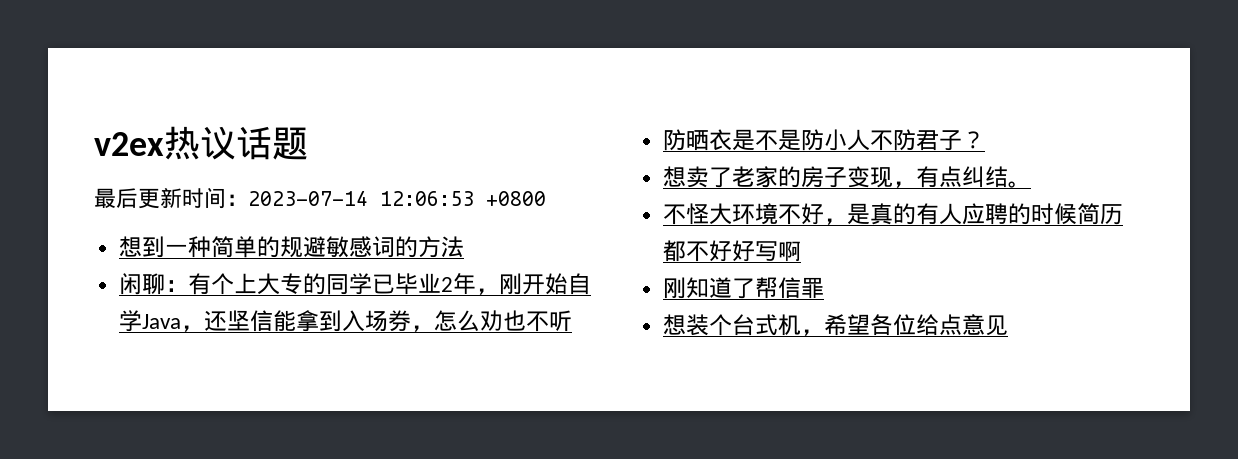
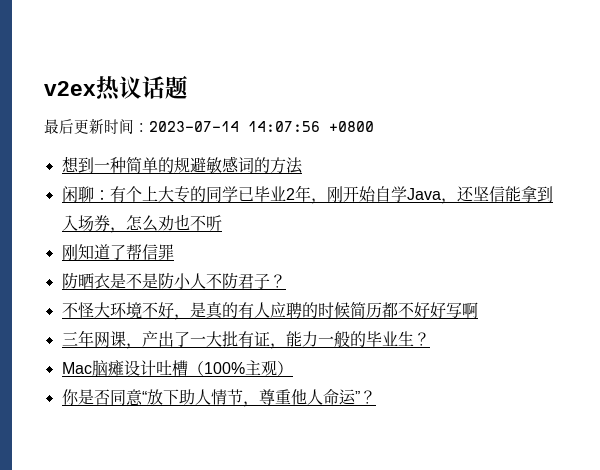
- 最后更新时间：2023-07-14 12:06:53 +0800
+ 最后更新时间：2023-07-14 14:07:56 +0800
+ 刚知道了帮信罪
- 想卖了老家的房子变现，有点纠结。
- 刚知道了帮信罪
- 想装个台式机，希望各位给点意见
+ 三年网课，产出了一大批有证，能力一般的毕业生？
+ Mac脑瘫设计吐槽（100%主观）
+ 你是否同意“放下助人情节，尊重他人命运”？

